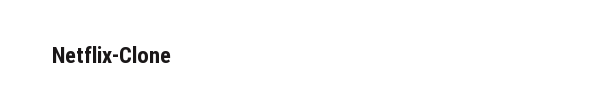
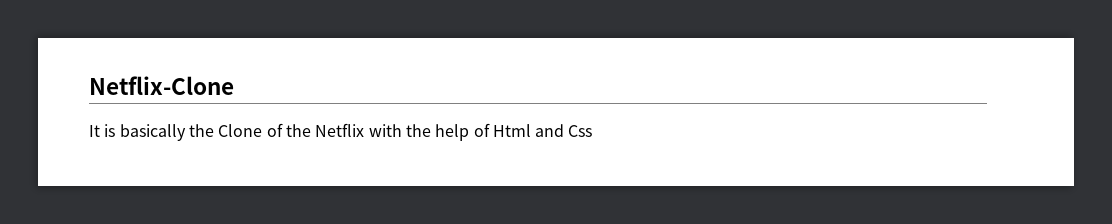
+ It is basically the Clone of the Netflix with the help of Html and Css

